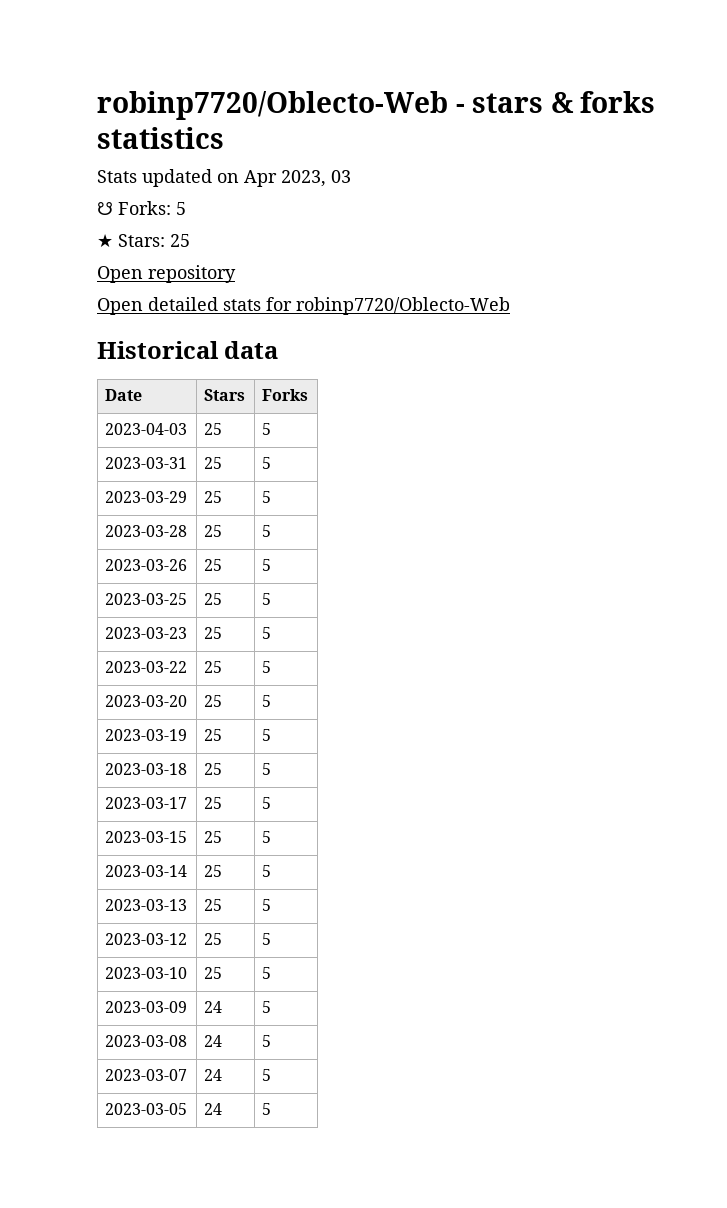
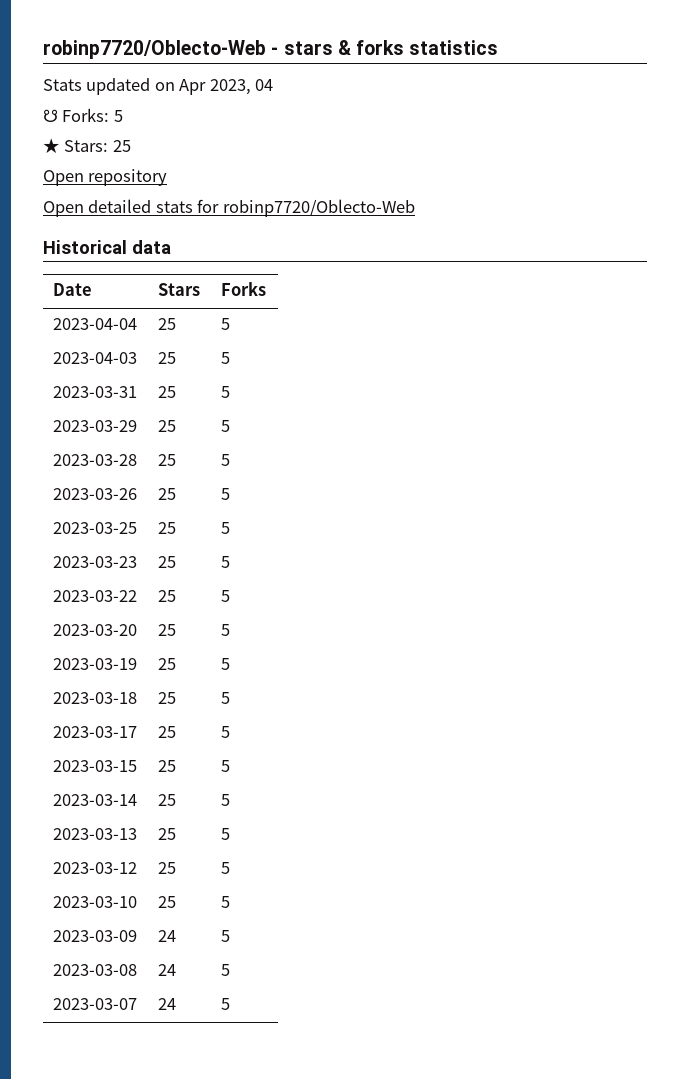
- Stats updated on Apr 2023, 03
+ Stats updated on Apr 2023, 04
+ 2023-04-04 | 25 | 5
- 2023-03-05 | 24 | 5

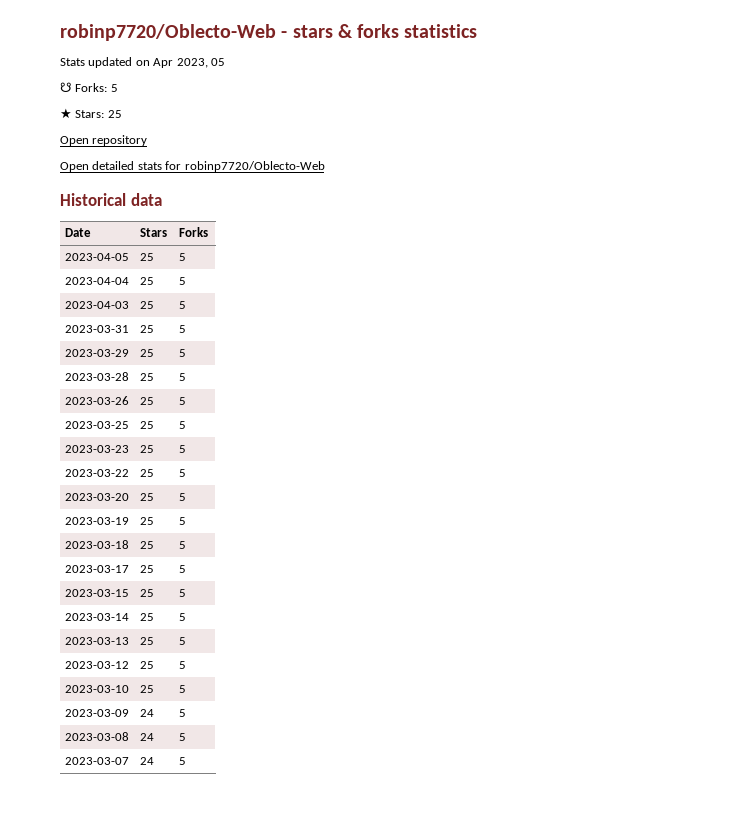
- Stats updated on Apr 2023, 04
+ Stats updated on Apr 2023, 05
+ 2023-04-05 | 25 | 5

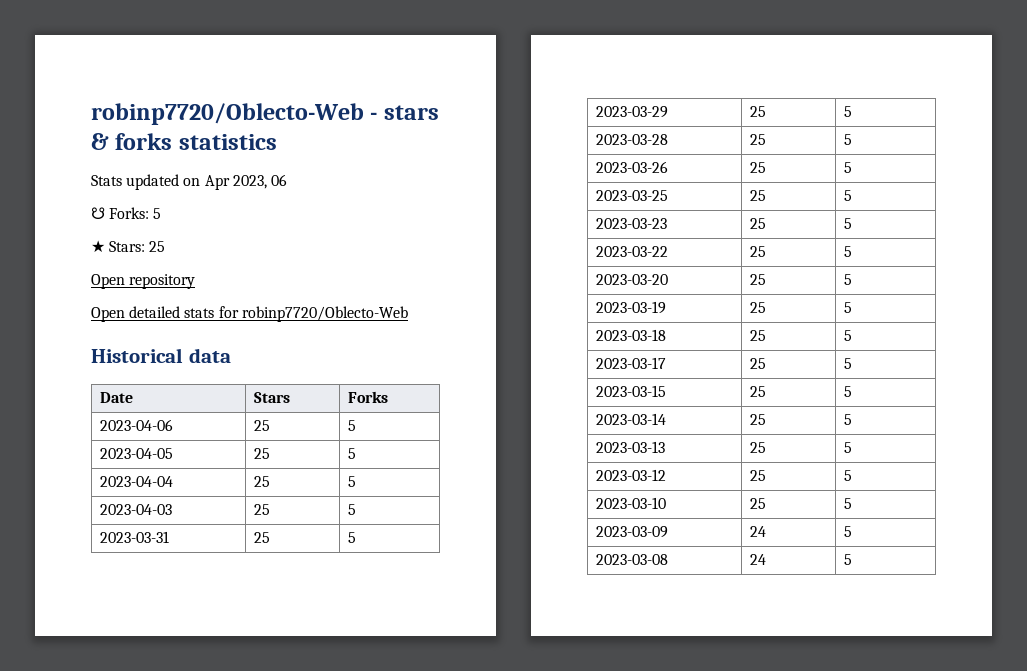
- Stats updated on Apr 2023, 05
+ Stats updated on Apr 2023, 06
+ 2023-04-06 | 25 | 5
- 2023-03-07 | 24 | 5

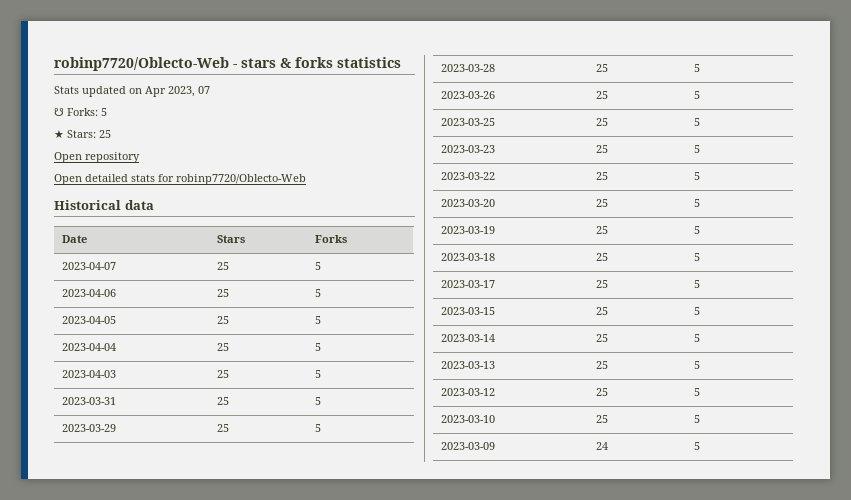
- Stats updated on Apr 2023, 06
+ Stats updated on Apr 2023, 07
+ 2023-04-07 | 25 | 5
- 2023-03-08 | 24 | 5

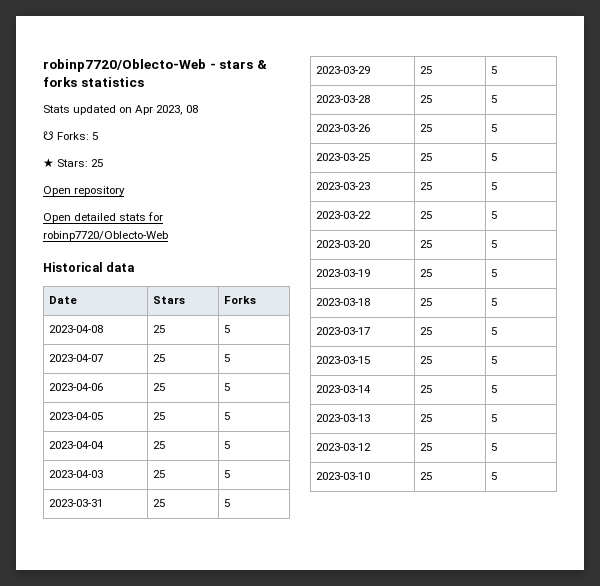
- Stats updated on Apr 2023, 07
+ Stats updated on Apr 2023, 08
+ 2023-04-08 | 25 | 5
- 2023-03-09 | 24 | 5

